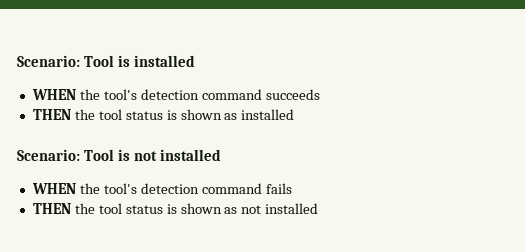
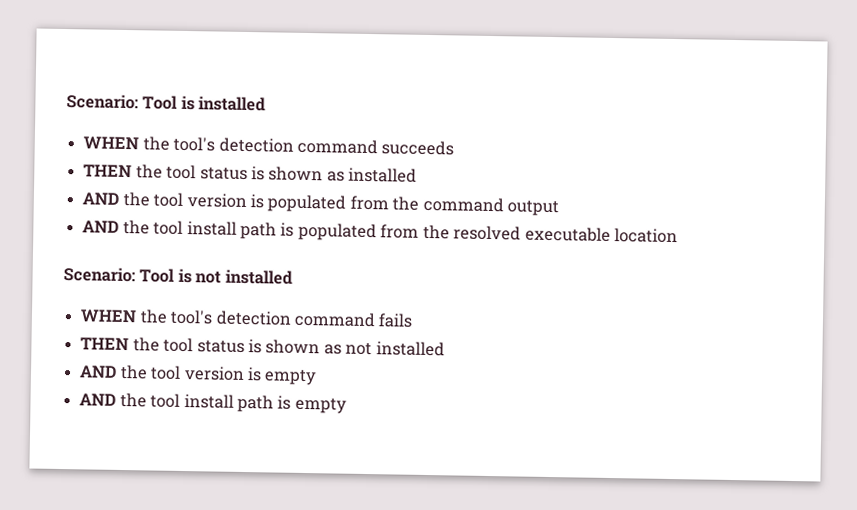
+ AND the tool version is populated from the command output
+ AND the tool install path is populated from the resolved executable location
+ AND the tool version is empty
+ AND the tool install path is empty

